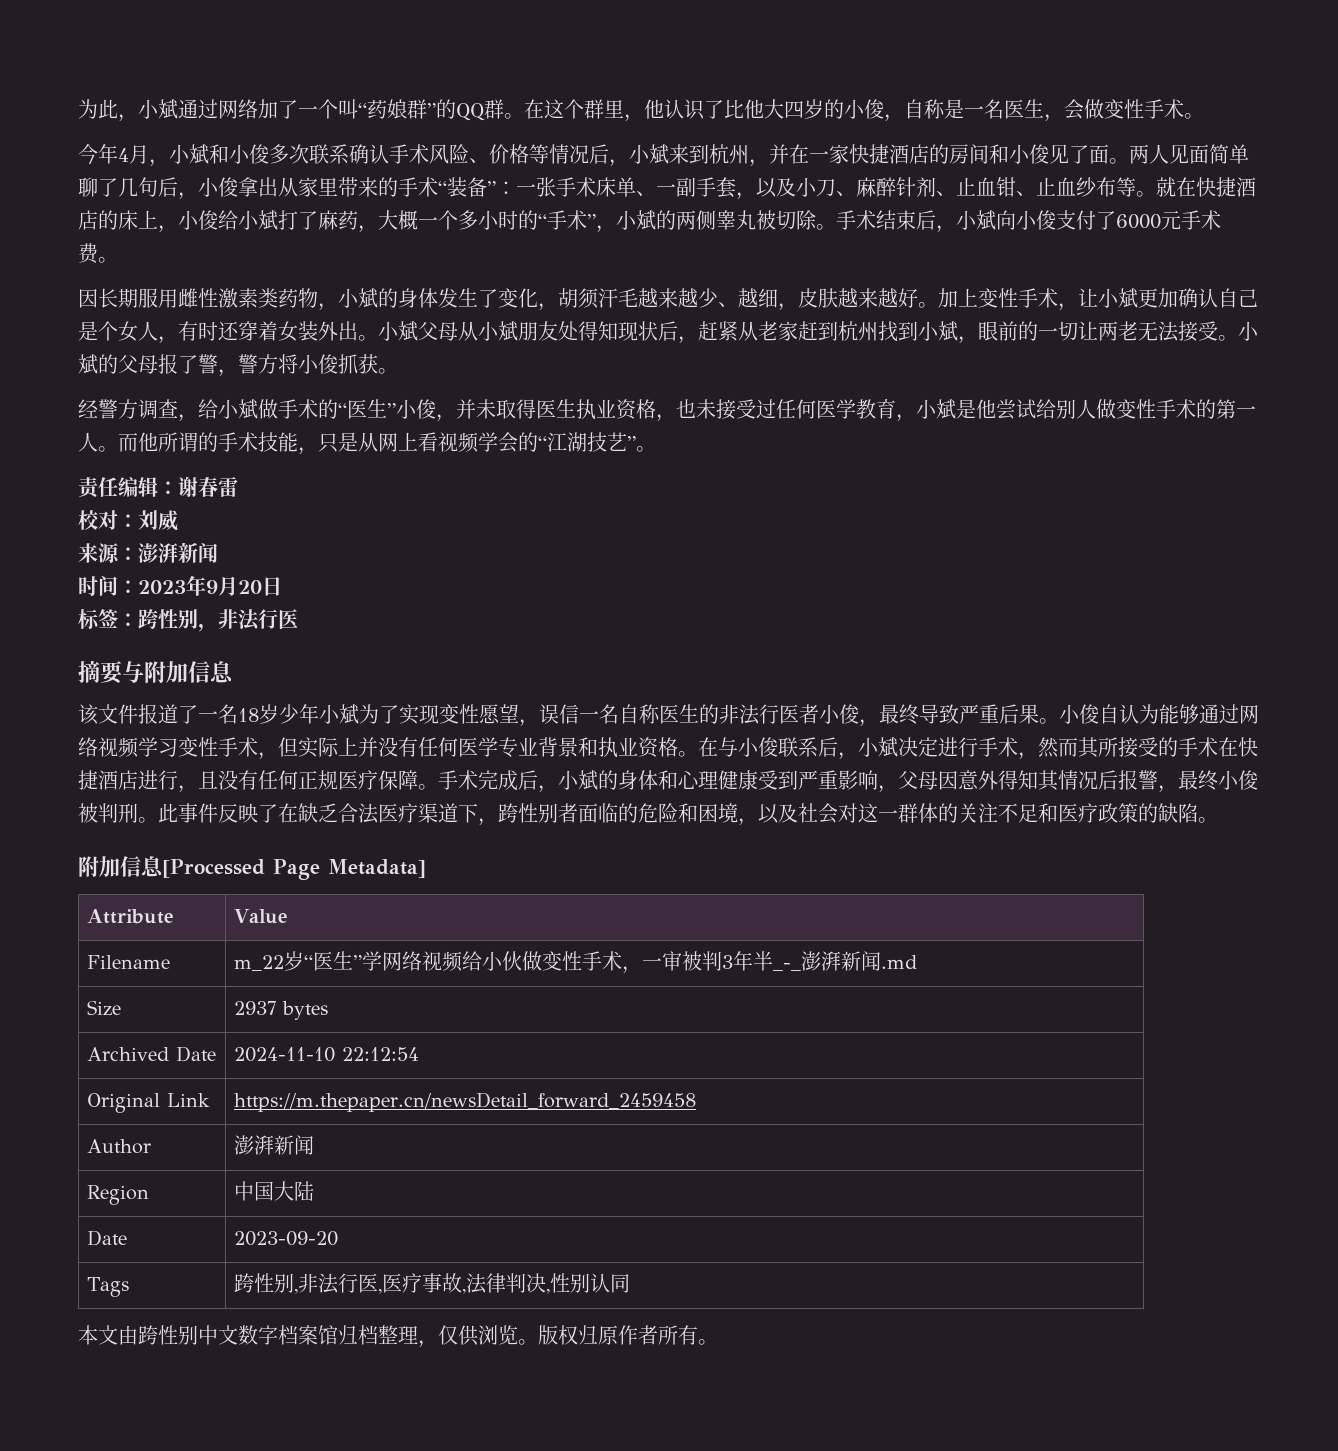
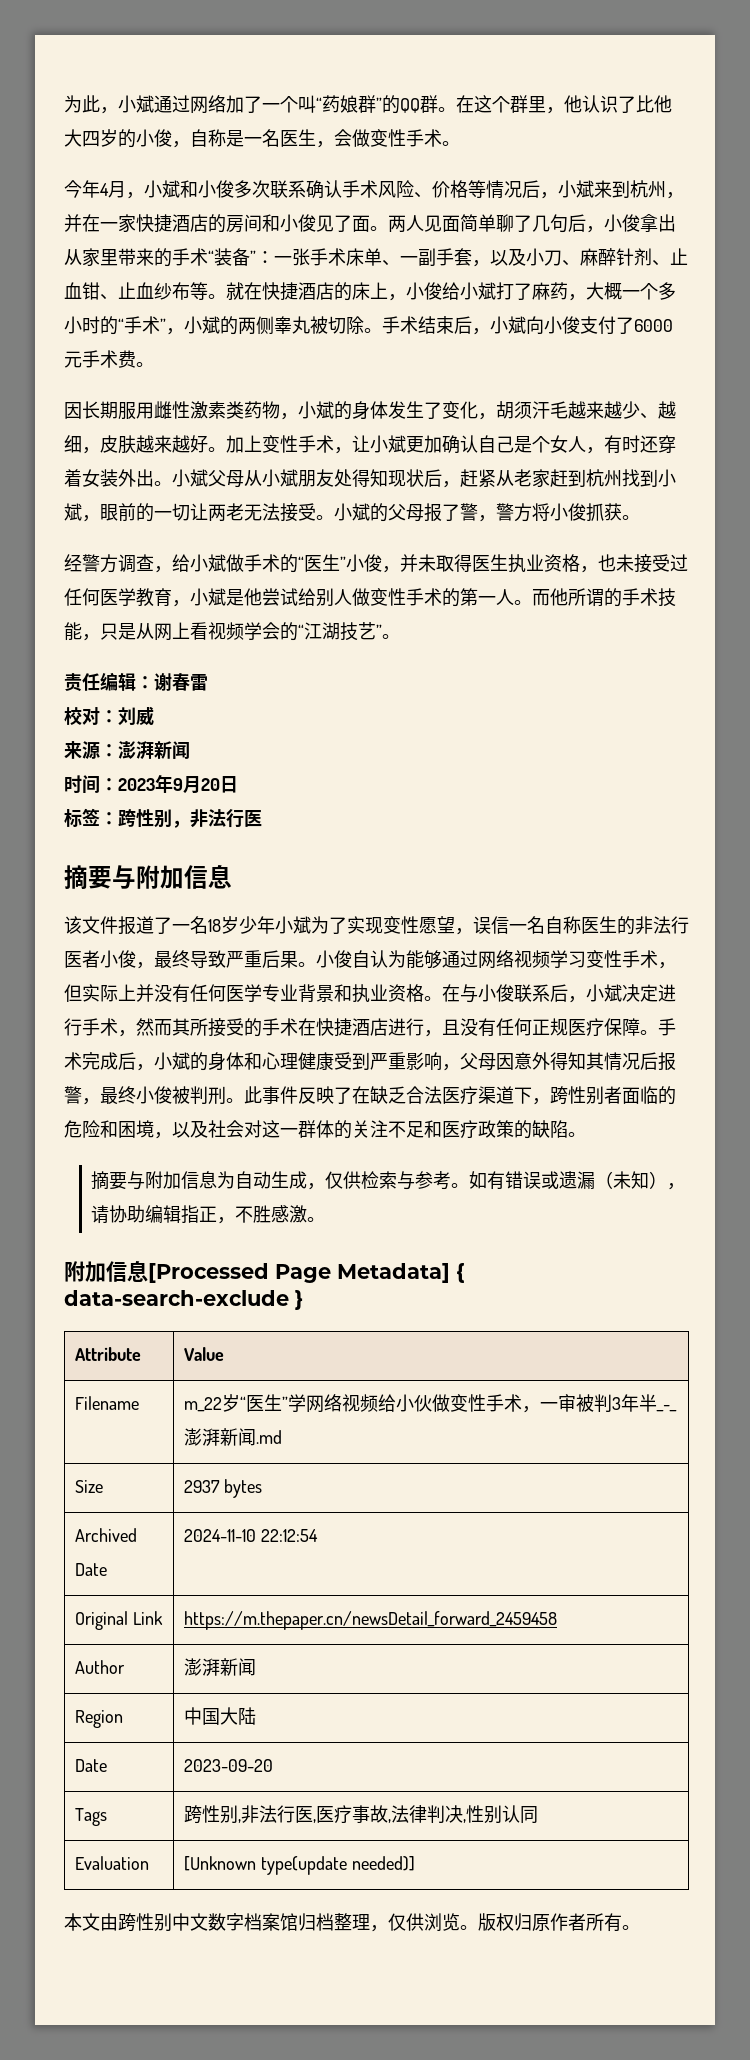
+ 摘要与附加信息为自动生成，仅供检索与参考。如有错误或遗漏（未知），请协助编辑指正，不胜感激。
- 附加信息[Processed Page Metadata]
+ 附加信息[Processed Page Metadata] { data-search-exclude }
+ Evaluation | [Unknown type(update needed)]

